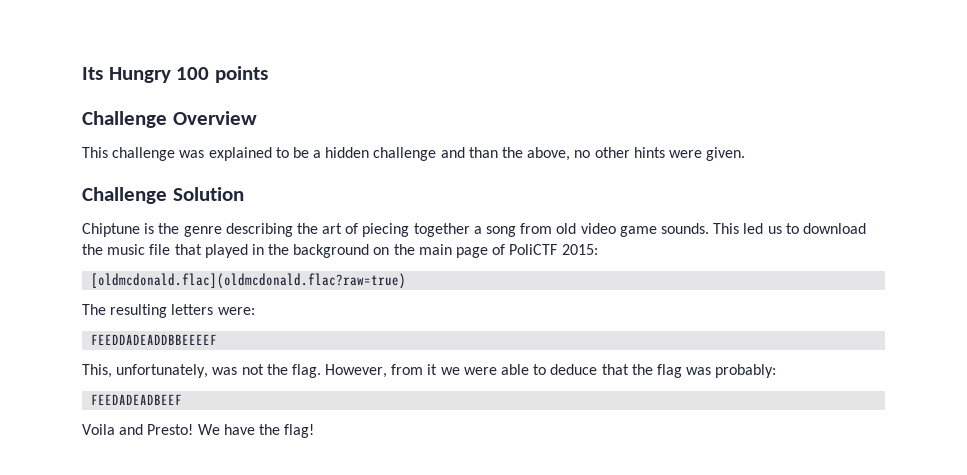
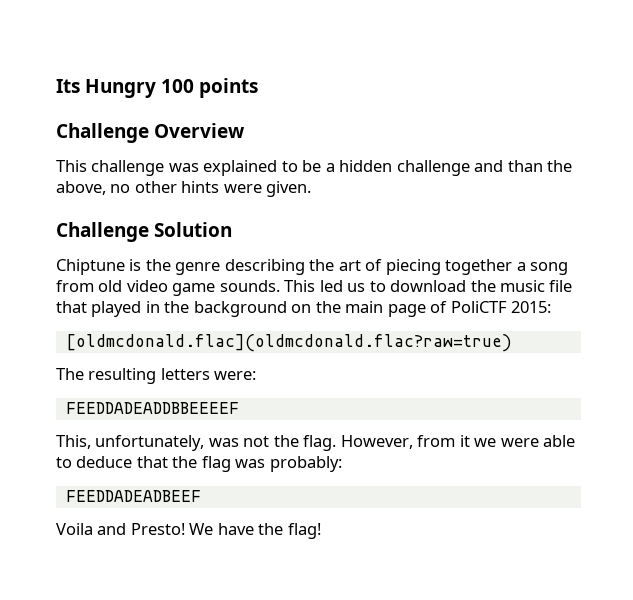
- FEEDADEADBEEF
+ FEEDDADEADBEEF

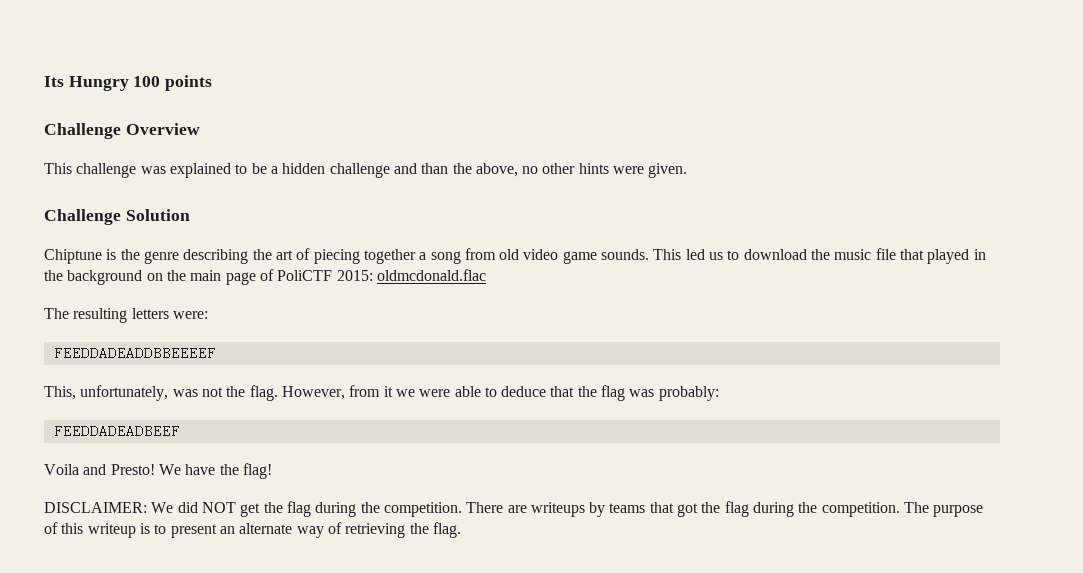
- This led us to download the music file that played in the background on the main page of PoliCTF 2015:
- [oldmcdonald.flac](oldmcdonald.flac?raw=true)
+ This led us to download the music file that played in the background on the main page of PoliCTF 2015: oldmcdonald.flac
+ DISCLAIMER: We did NOT get the flag during the competition. There are writeups by teams that got the flag during the competition. The purpose of this writeup is to present an alternate way of retrieving the flag.

